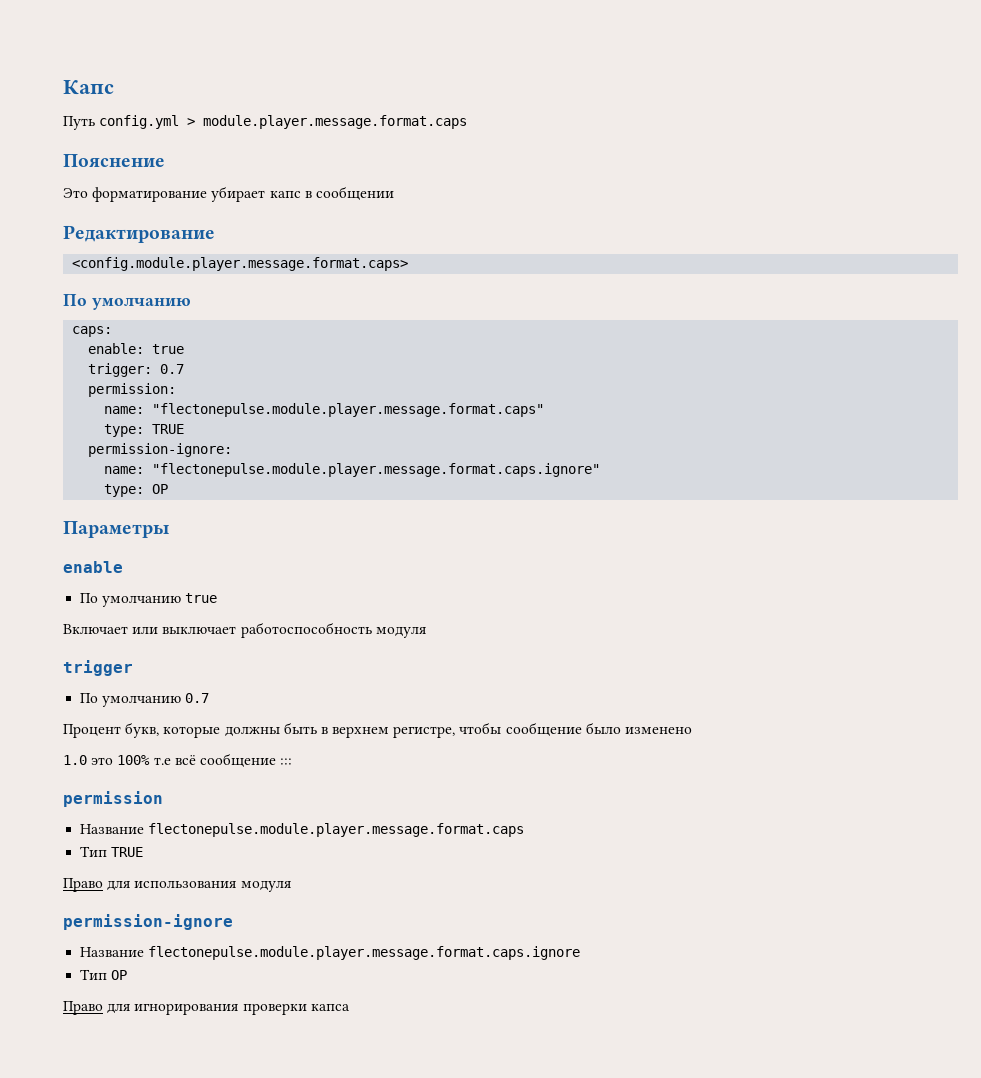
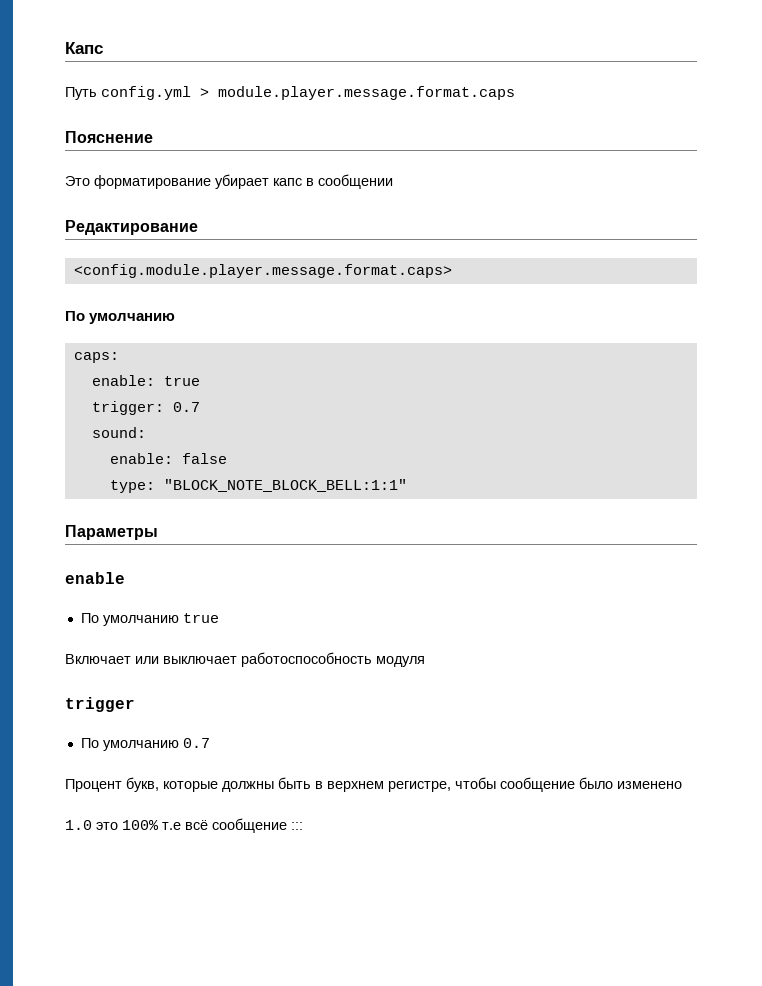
- permission:
- name: "flectonepulse.module.player.message.format.caps"
- type: TRUE
- permission-ignore:
- name: "flectonepulse.module.player.message.format.caps.ignore"
- type: OP
+ sound:
+ enable: false
+ type: "BLOCK_NOTE_BLOCK_BELL:1:1"
- permission
- Название flectonepulse.module.player.message.format.caps
- Тип TRUE
- Право для использования модуля
- permission-ignore
- Название flectonepulse.module.player.message.format.caps.ignore
- Тип OP
- Право для игнорирования проверки капса

